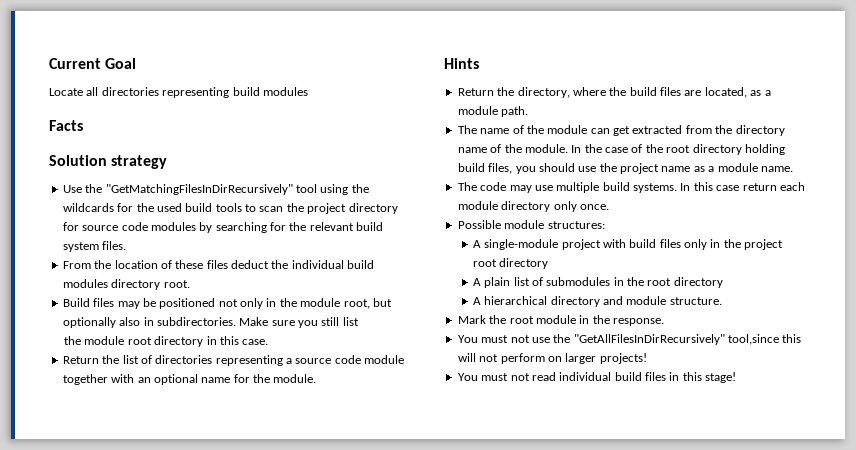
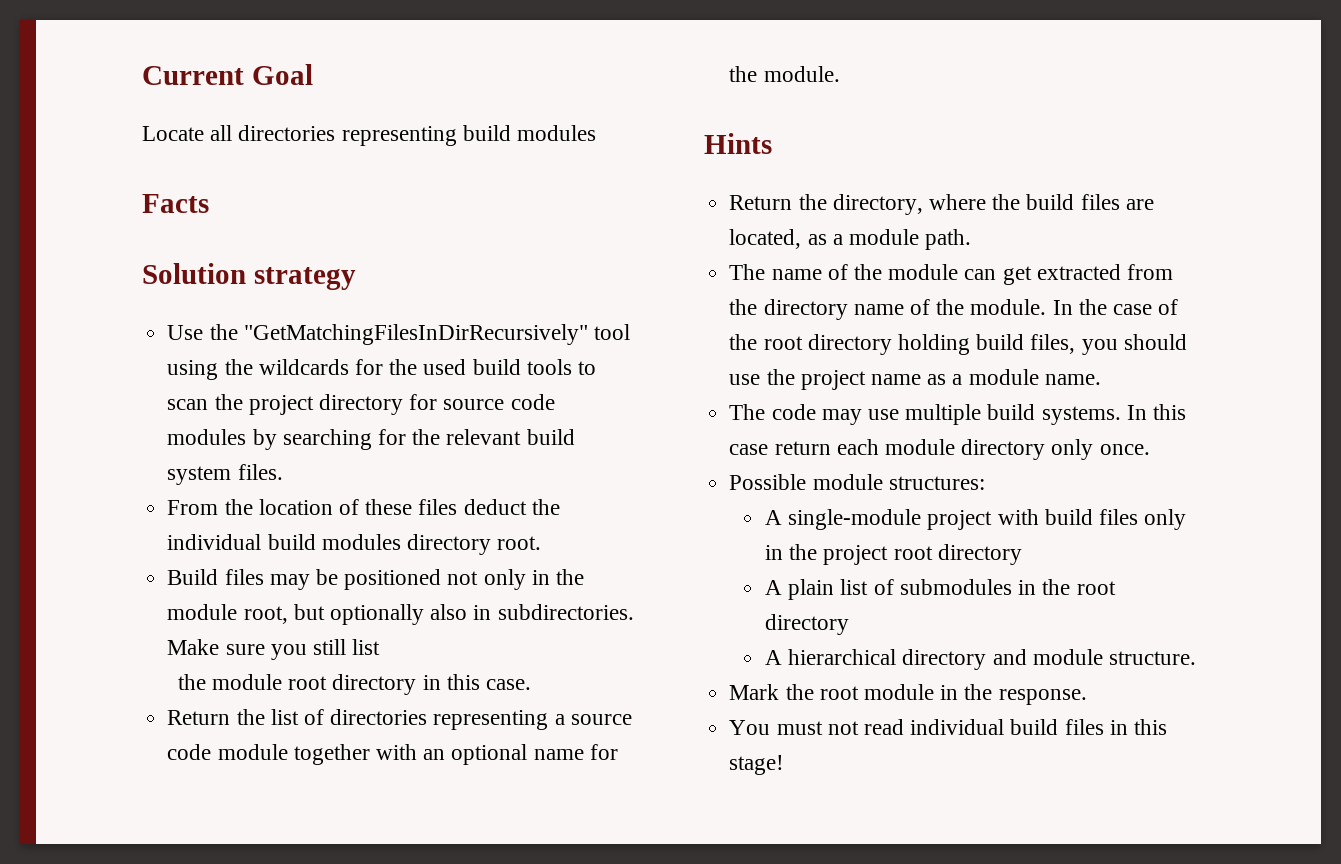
- You must not use the "GetAllFilesInDirRecursively" tool,since this will not perform on larger projects!

